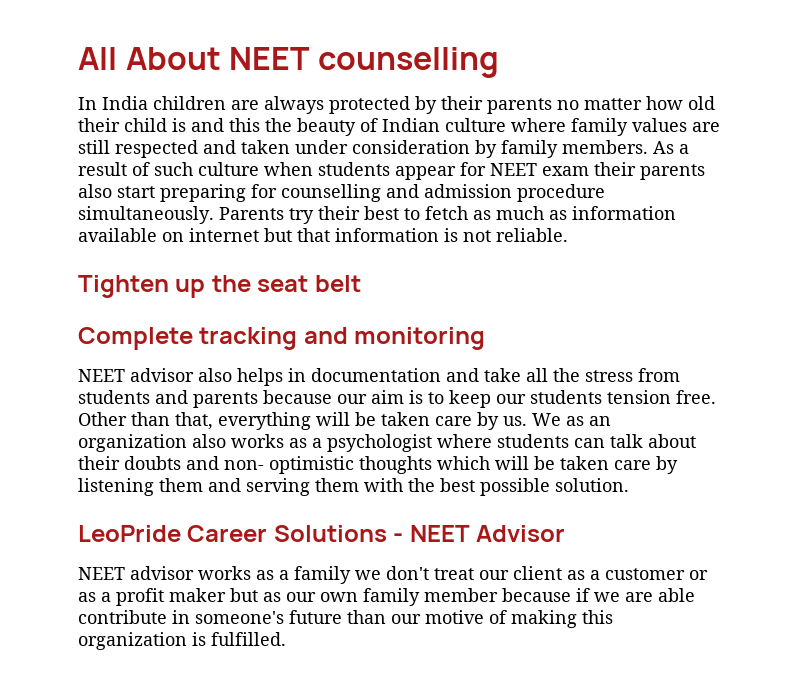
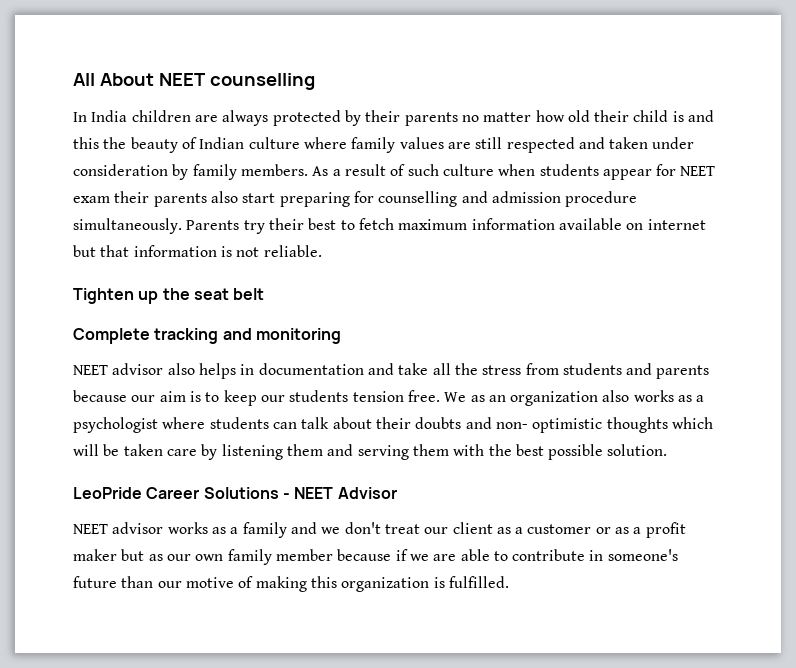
- Parents try their best to fetch as much as information available on internet but that information is not reliable.
+ Parents try their best to fetch maximum information available on internet but that information is not reliable.
- Other than that, everything will be taken care by us.
- NEET advisor works as a family we don't treat our client as a customer or as a profit maker but as our own family member because if we are able contribute in someone's future than our motive of making this organization is fulfilled.
+ NEET advisor works as a family and we don't treat our client as a customer or as a profit maker but as our own family member because if we are able to contribute in someone's future than our motive of making this organization is fulfilled.

